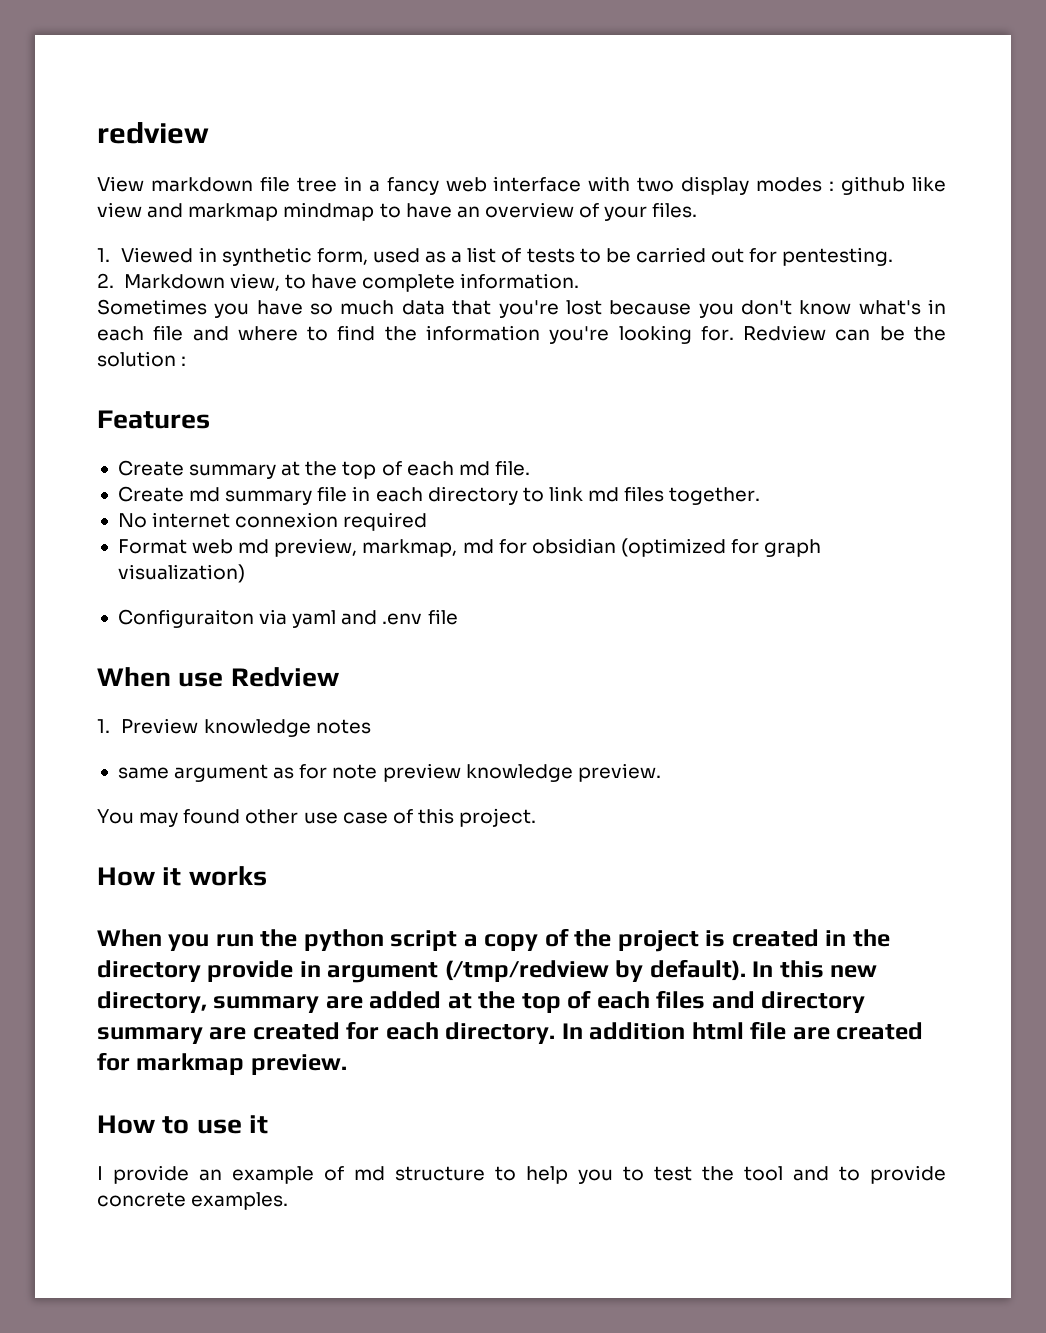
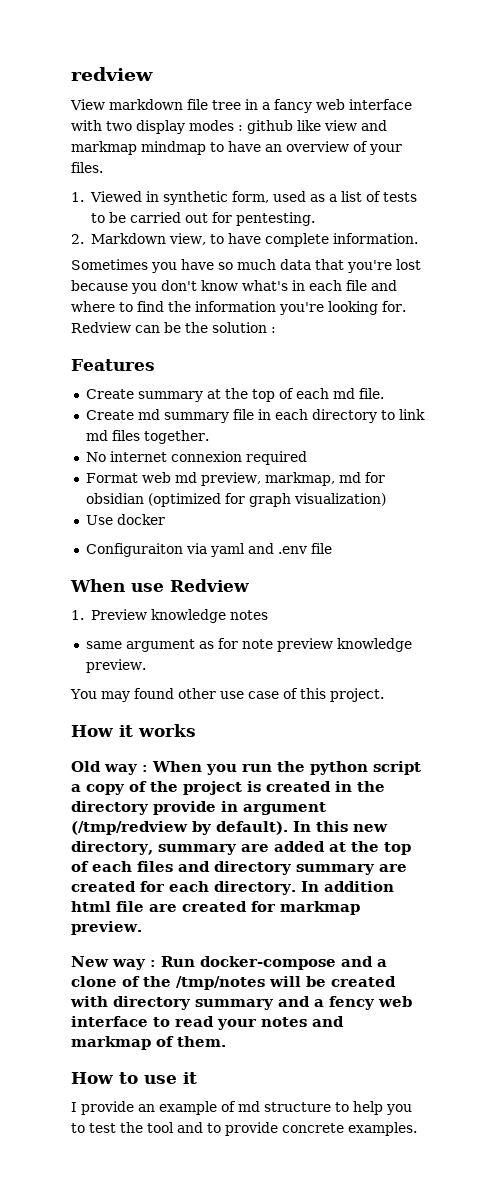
+ Use docker
- When you run the python script a copy of the project is created in the directory provide in argument (/tmp/redview by default).
+ Old way : When you run the python script a copy of the project is created in the directory provide in argument (/tmp/redview by default).
+ New way : Run docker-compose and a clone of the /tmp/notes will be created with directory summary and a fency web interface to read your notes and markmap of them.

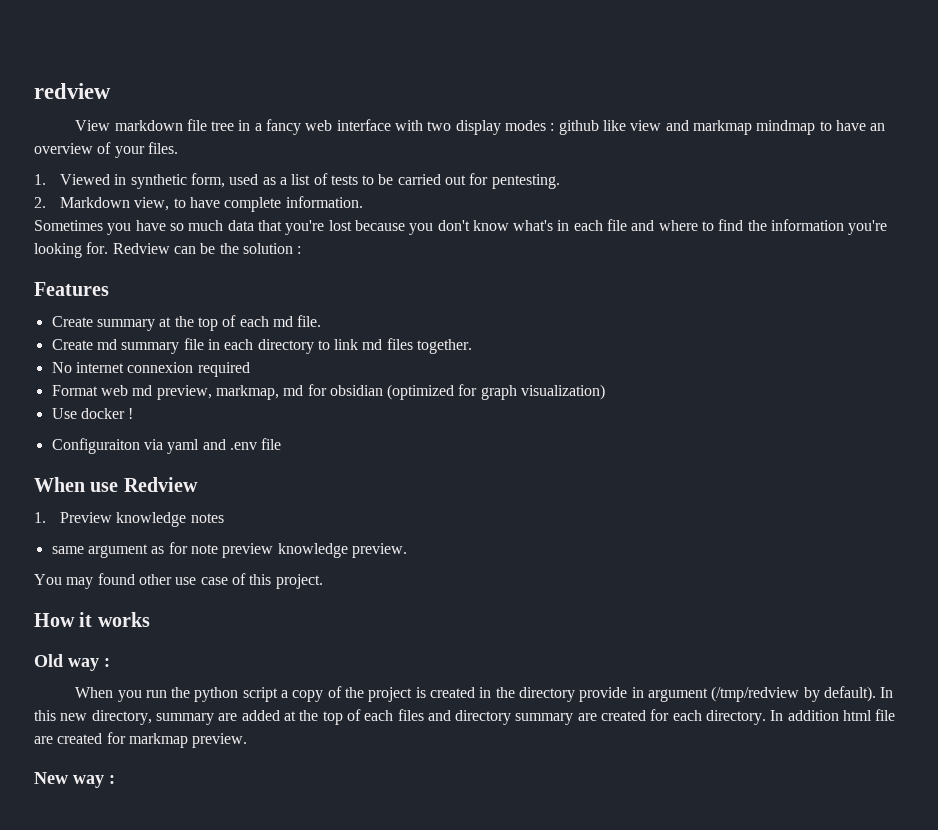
- Use docker
+ Use docker !
- Old way : When you run the python script a copy of the project is created in the directory provide in argument (/tmp/redview by default).
+ Old way :
+ When you run the python script a copy of the project is created in the directory provide in argument (/tmp/redview by default).
- New way : Run docker-compose and a clone of the /tmp/notes will be created with directory summary and a fency web interface to read your notes and markmap of them.
- How to use it
- I provide an example of md structure to help you to test the tool and to provide concrete examples.
+ New way :

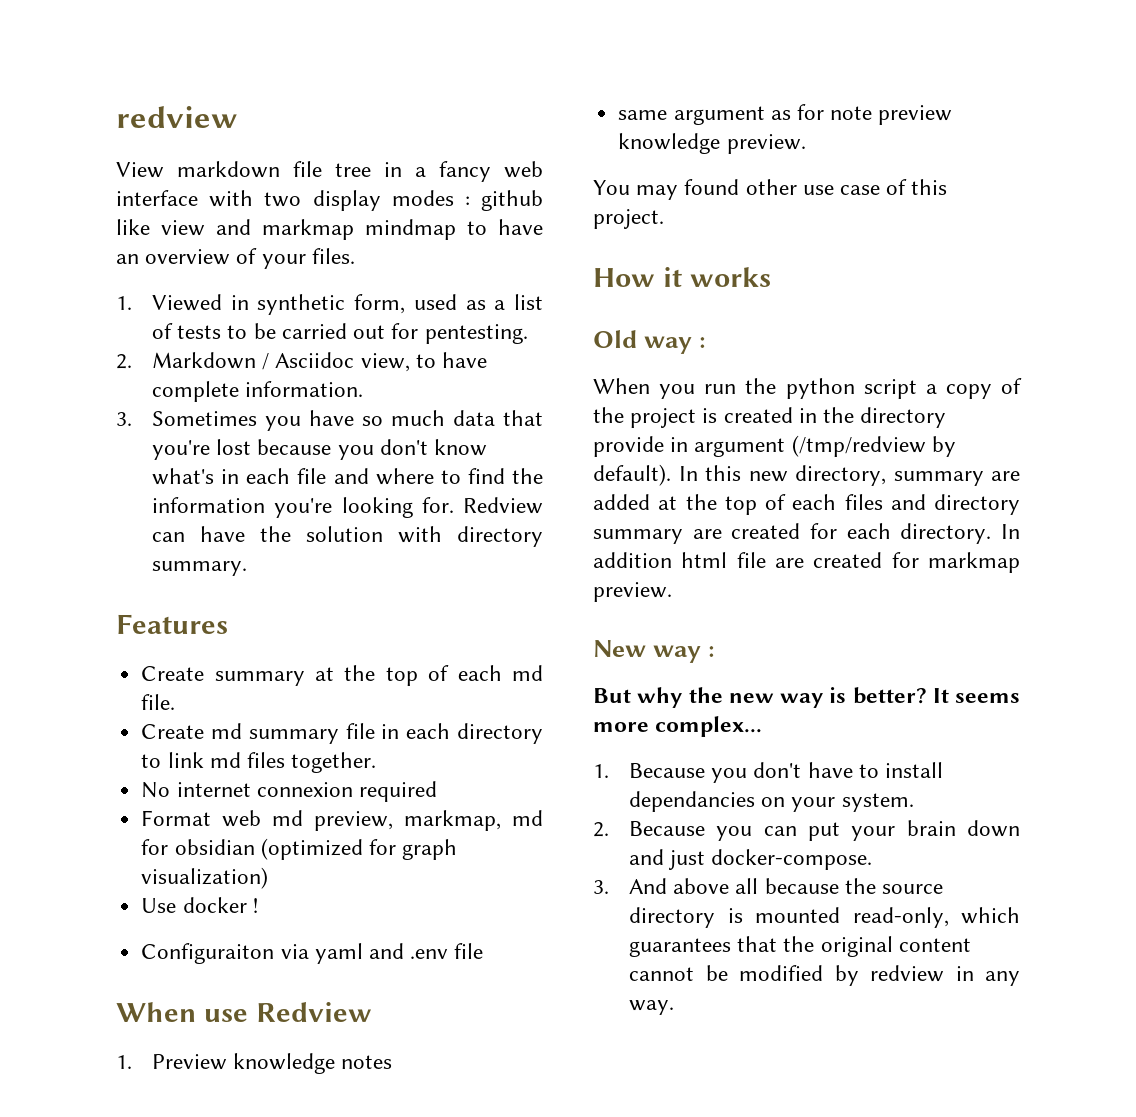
- 2. Markdown view, to have complete information.
+ 2. Markdown / Asciidoc view, to have complete information.
- Sometimes you have so much data that you're lost because you don't know what's in each file and where to find the information you're looking for.
+ 3. Sometimes you have so much data that you're lost because you don't know what's in each file and where to find the information you're looking for.
- Redview can be the solution :
+ Redview can have the solution with directory summary.
+ But why the new way is better? It seems more complex...
+ 1. Because you don't have to install dependancies on your system.
+ 2. Because you can put your brain down and just docker-compose.
+ 3. And above all because the source directory is mounted read-only, which guarantees that the original content cannot be modified by redview in any way.

